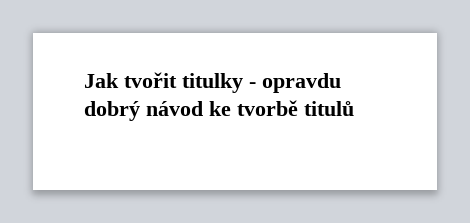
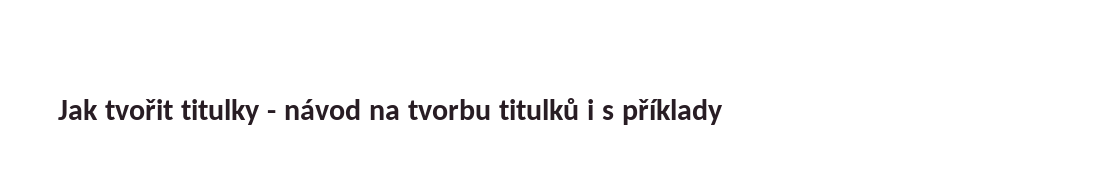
- Jak tvořit titulky - opravdu dobrý návod ke tvorbě titulů
+ Jak tvořit titulky - návod na tvorbu titulků i s příklady

